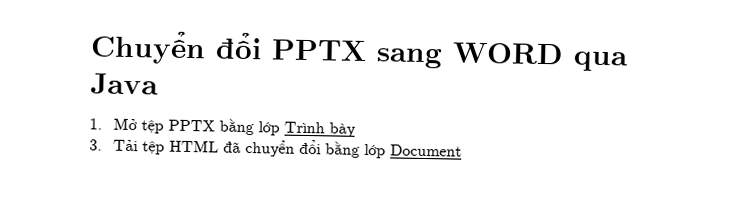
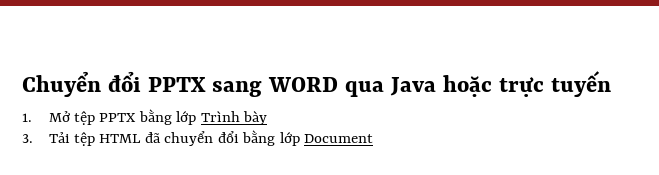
- Chuyển đổi PPTX sang WORD qua Java
+ Chuyển đổi PPTX sang WORD qua Java hoặc trực tuyến

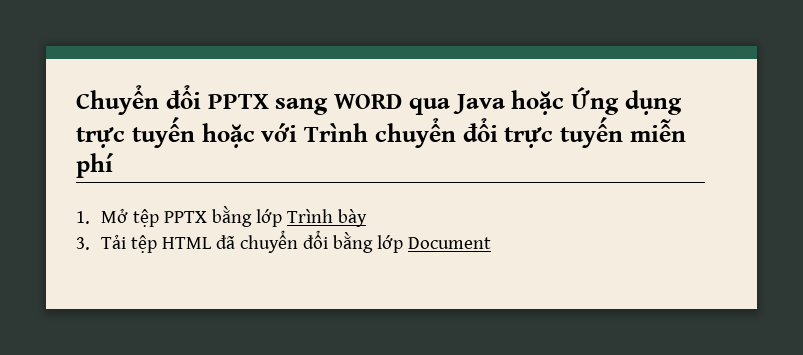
- Chuyển đổi PPTX sang WORD qua Java hoặc trực tuyến
+ Chuyển đổi PPTX sang WORD qua Java hoặc Ứng dụng trực tuyến hoặc với Trình chuyển đổi trực tuyến miễn phí

